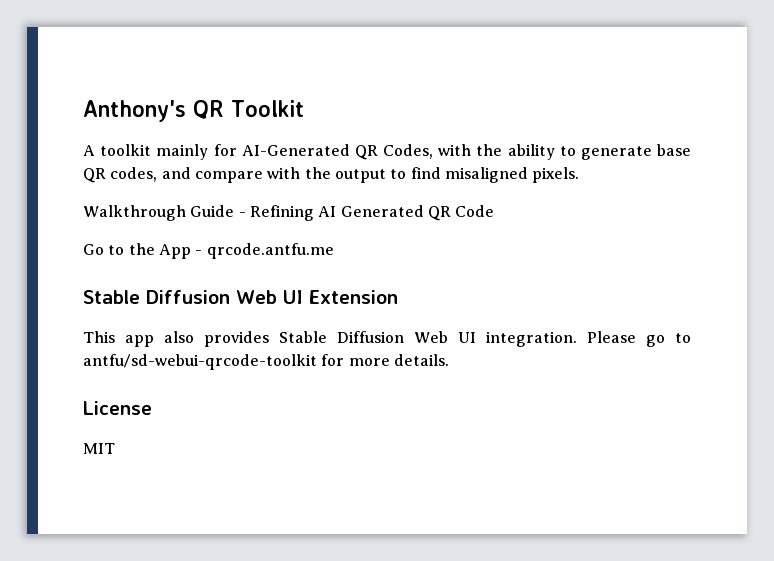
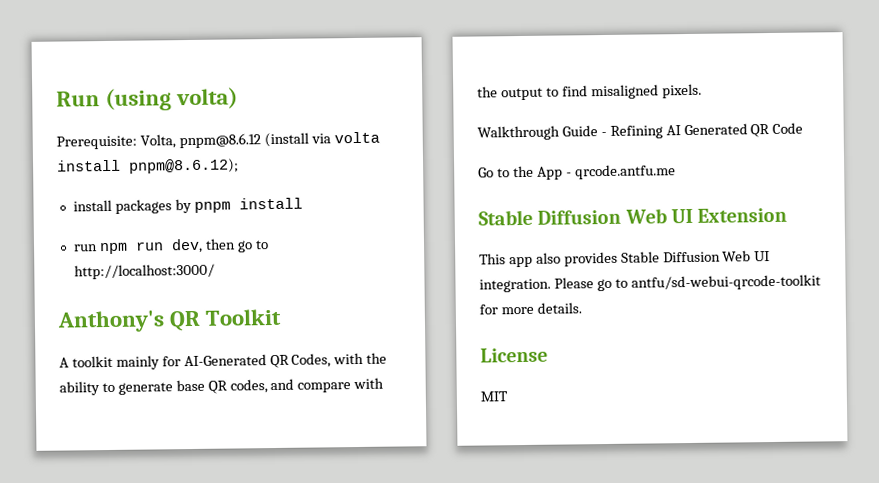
+ Run (using volta)
+ Prerequisite: Volta, pnpm@8.6.12 (install via volta install pnpm@8.6.12);
+ install packages by pnpm install
+ run npm run dev, then go to http://localhost:3000/

